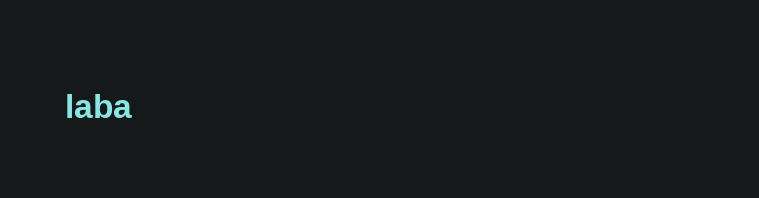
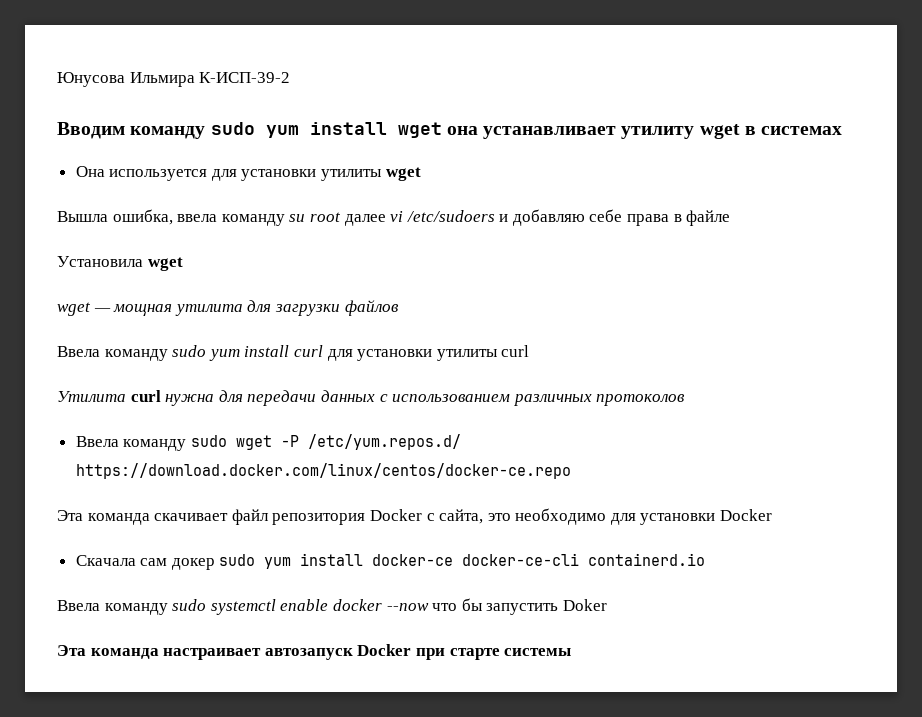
- laba
+ Юнусова Ильмира К-ИСП-39-2
+ Вводим команду sudo yum install wget она устанавливает утилиту wget в системах
+ Она используется для установки утилиты wget
+ Вышла ошибка, ввела команду su root далее vi /etc/sudoers и добавляю себе права в файле
+ Установила wget
+ wget — мощная утилита для загрузки файлов
+ Ввела команду sudo yum install curl для установки утилиты curl
+ Утилита curl нужна для передачи данных с использованием различных протоколов
+ Ввела команду sudo wget -P /etc/yum.repos.d/ https://download.docker.com/linux/centos/docker-ce.repo
+ Эта команда скачивает файл репозитория Docker с сайта, это необходимо для установки Docker
+ Скачала сам докер sudo yum install docker-ce docker-ce-cli containerd.io
+ Ввела команду sudo systemctl enable docker --now что бы запустить Doker
+ Эта команда настраивает автозапуск Docker при старте системы

